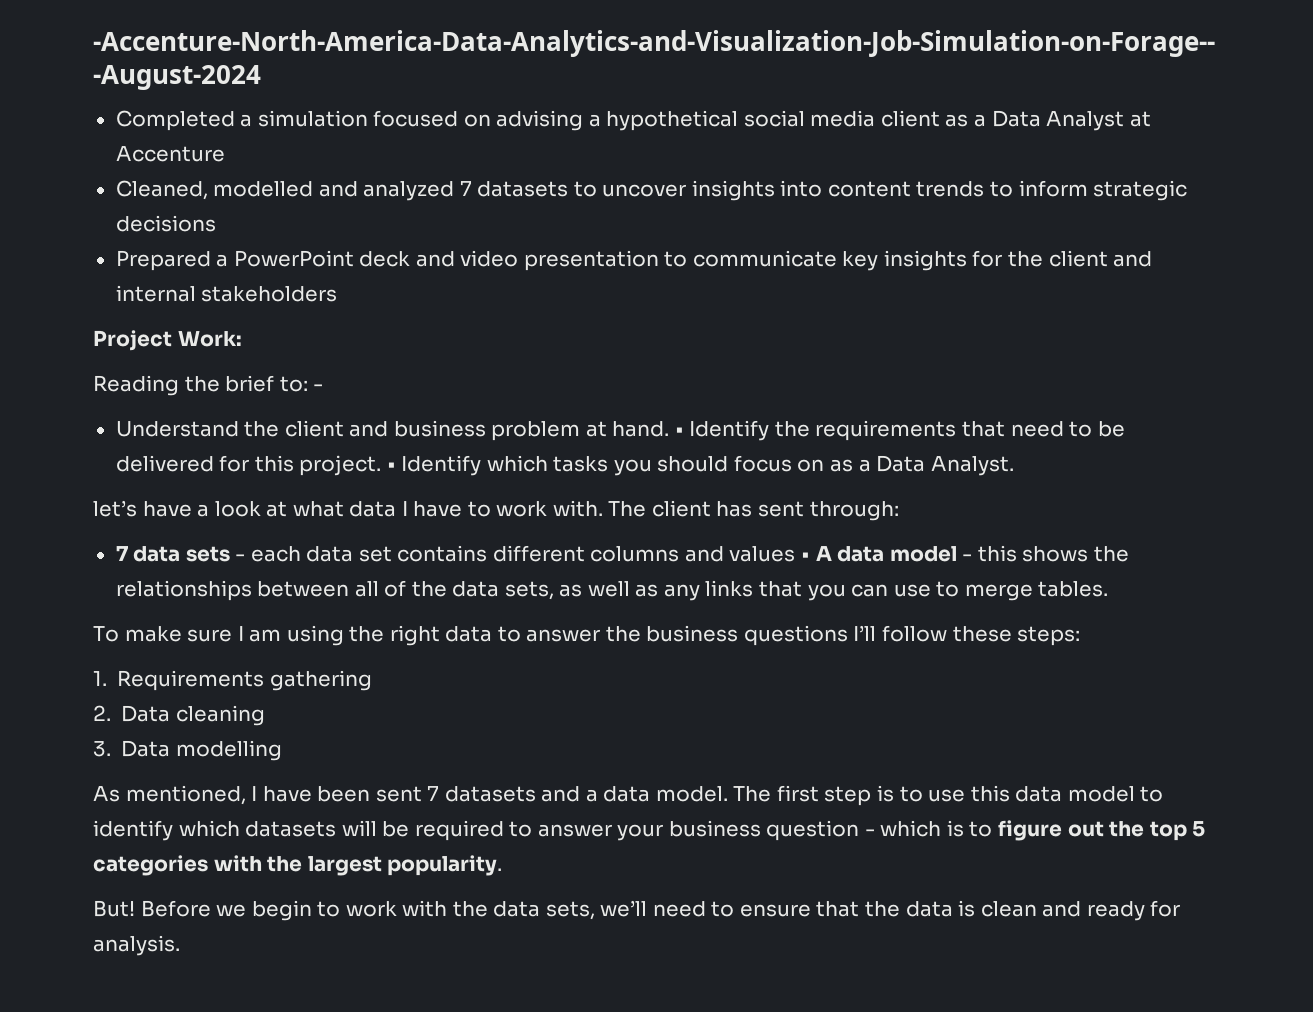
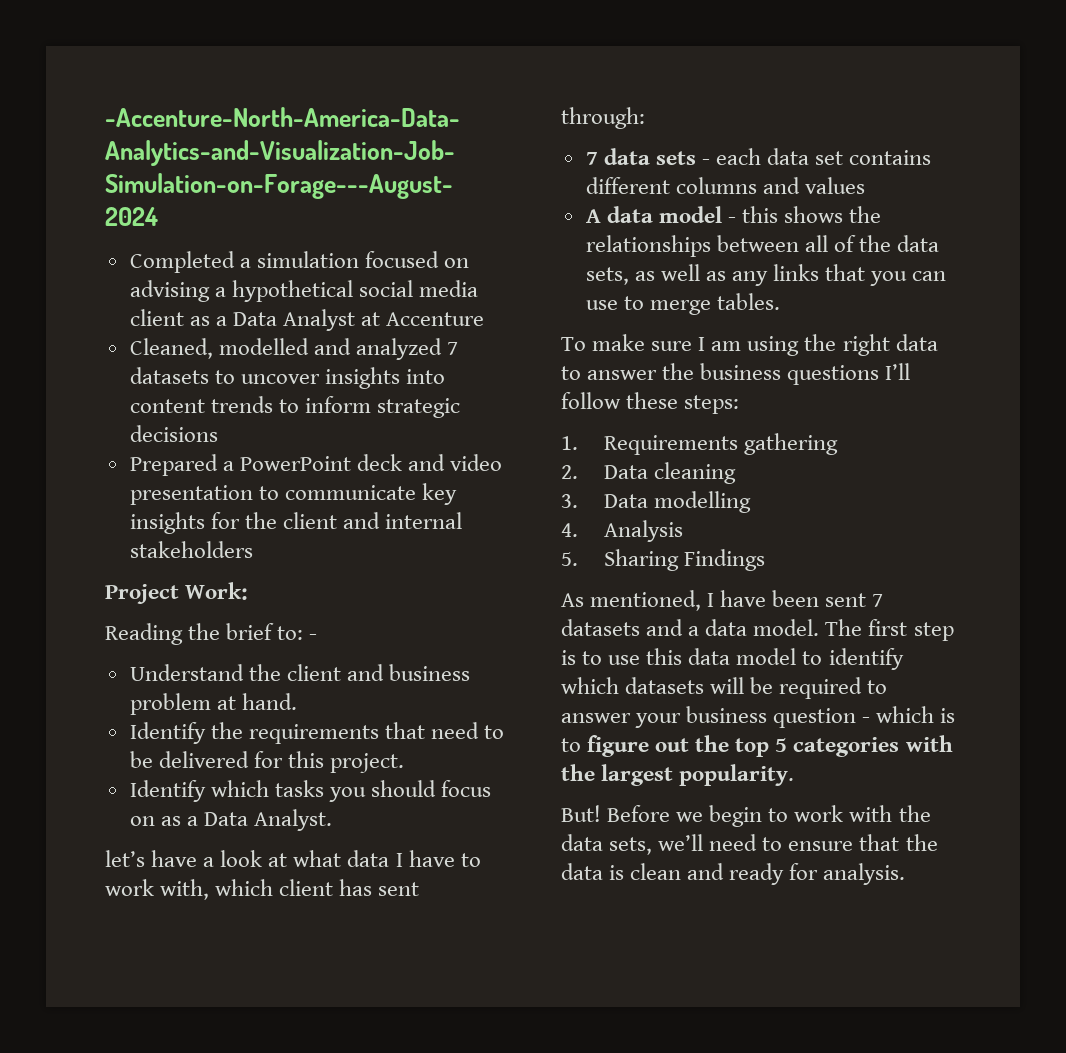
- Understand the client and business problem at hand. • Identify the requirements that need to be delivered for this project. • Identify which tasks you should focus on as a Data Analyst.
+ Understand the client and business problem at hand.
+ Identify the requirements that need to be delivered for this project.
+ Identify which tasks you should focus on as a Data Analyst.
- let’s have a look at what data I have to work with. The client has sent through:
+ let’s have a look at what data I have to work with, which client has sent through:
- 7 data sets - each data set contains different columns and values • A data model - this shows the relationships between all of the data sets, as well as any links that you can use to merge tables.
+ 7 data sets - each data set contains different columns and values
+ A data model - this shows the relationships between all of the data sets, as well as any links that you can use to merge tables.
+ 4. Analysis
+ 5. Sharing Findings

